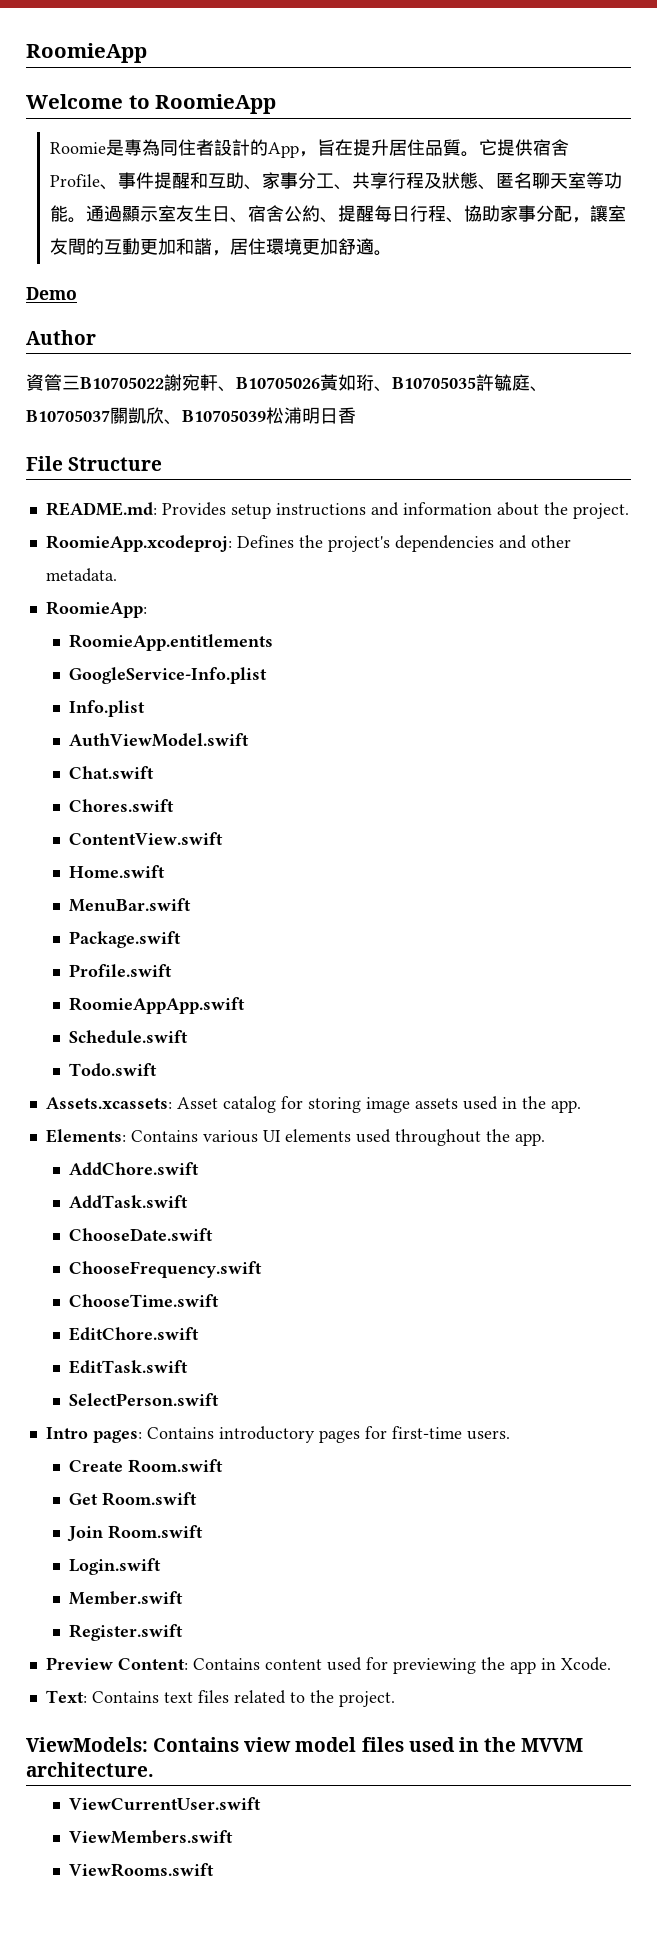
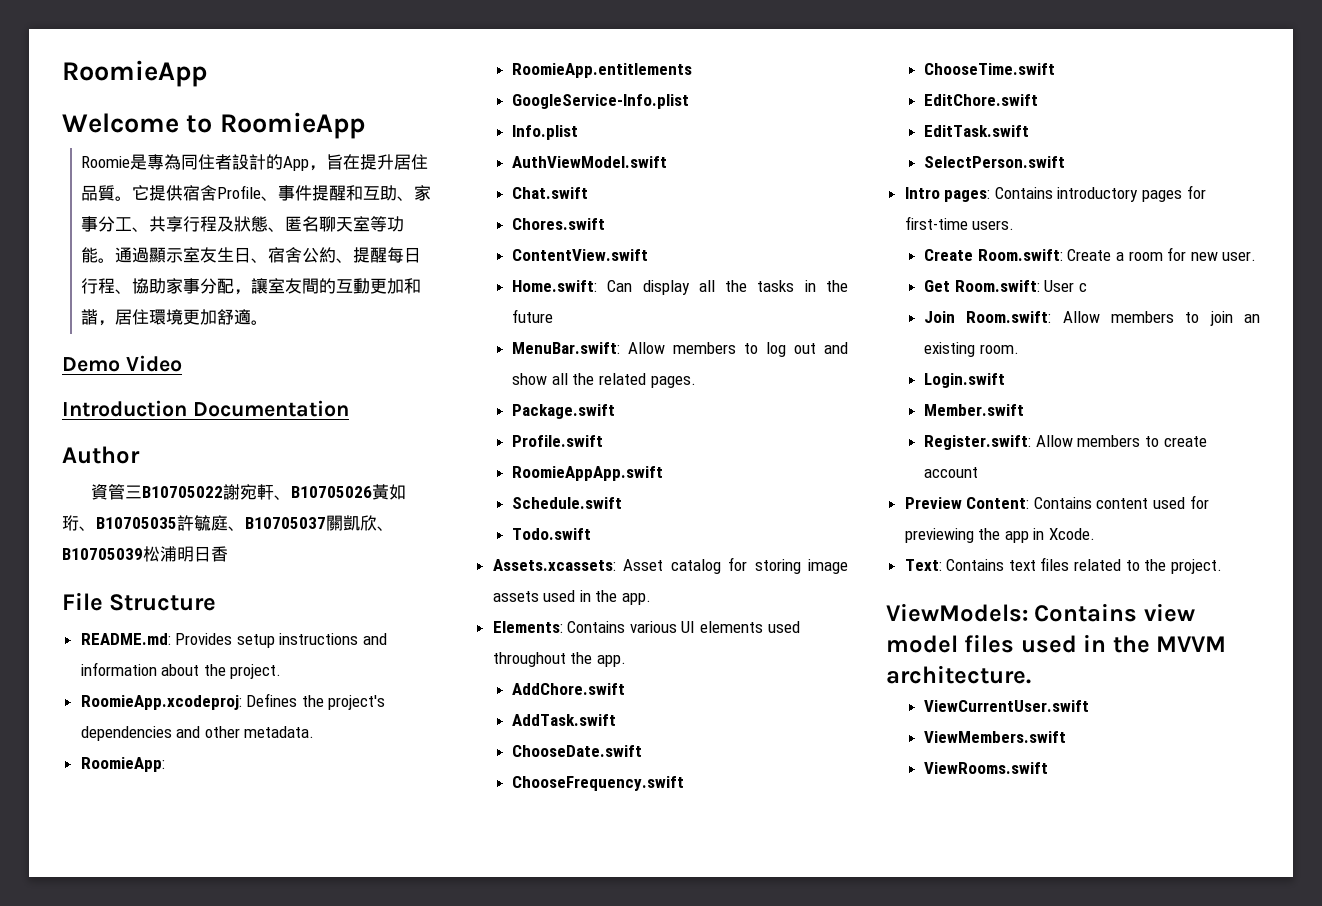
- Demo
+ Demo Video
+ Introduction Documentation
- Home.swift
- MenuBar.swift
+ Home.swift: Can display all the tasks in the future
+ MenuBar.swift: Allow members to log out and show all the related pages.
- Create Room.swift
- Get Room.swift
- Join Room.swift
+ Create Room.swift: Create a room for new user.
+ Get Room.swift: User c
+ Join Room.swift: Allow members to join an existing room.
  Login.swift
  Member.swift
- Register.swift
+ Register.swift: Allow members to create account

